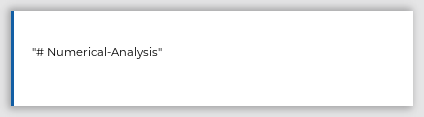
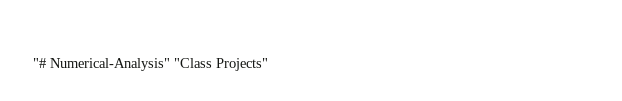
- "# Numerical-Analysis"
+ "# Numerical-Analysis" "Class Projects"

